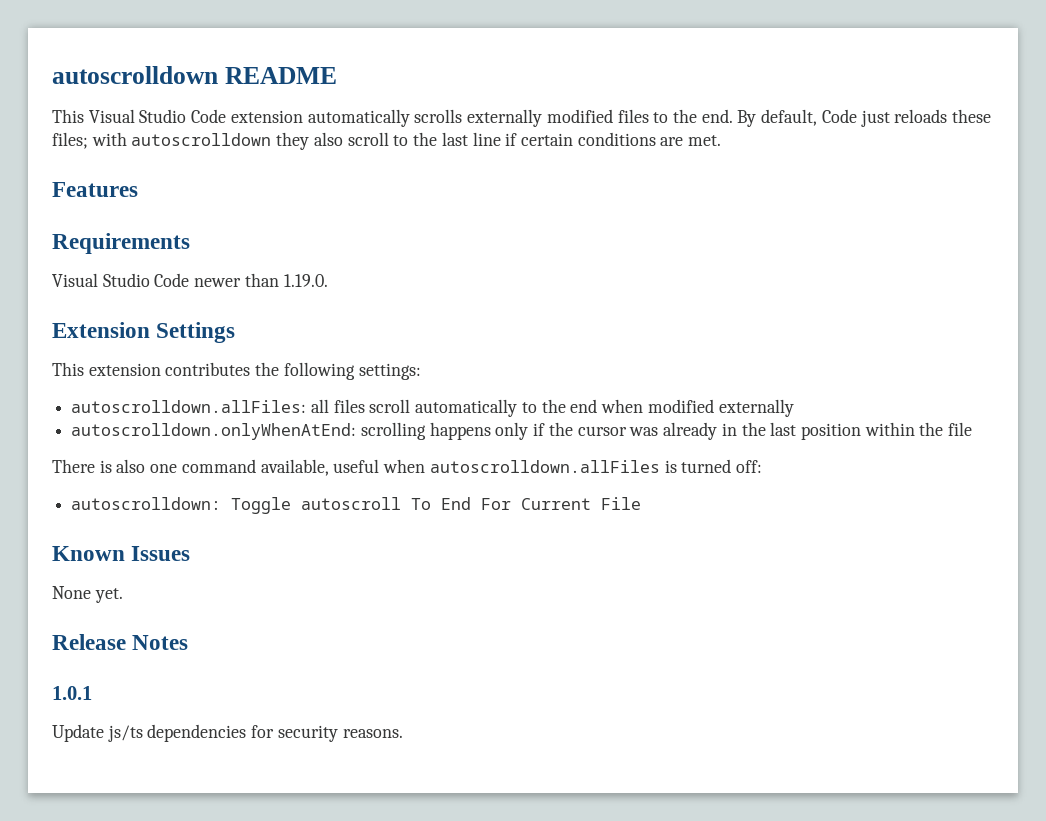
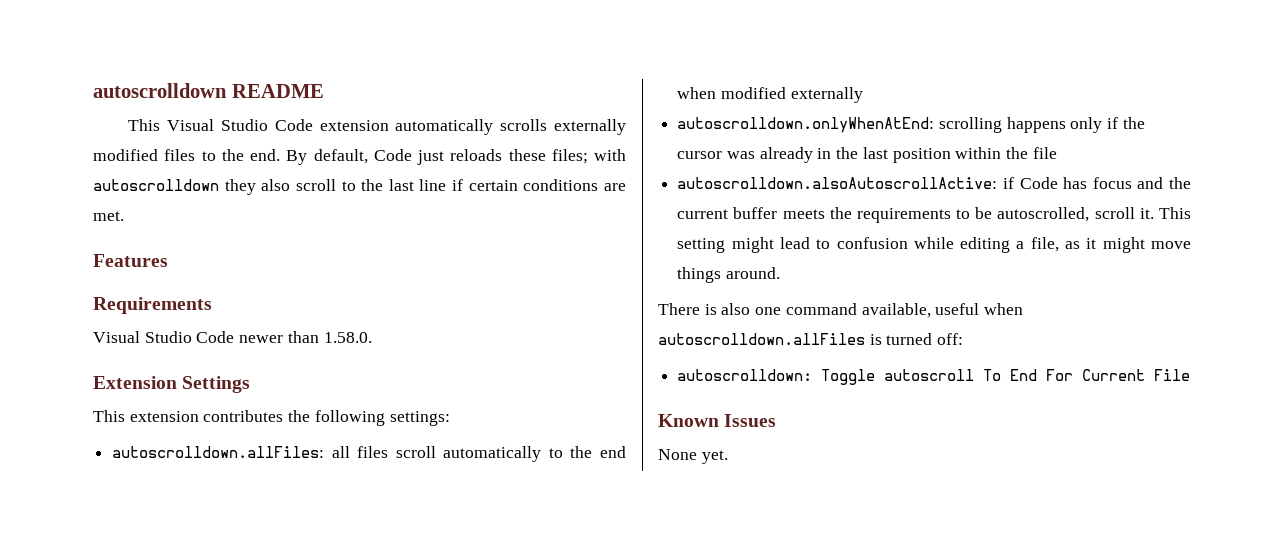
- Visual Studio Code newer than 1.19.0.
+ Visual Studio Code newer than 1.58.0.
+ autoscrolldown.alsoAutoscrollActive: if Code has focus and the current buffer meets the requirements to be autoscrolled, scroll it. This setting might lead to confusion while editing a file, as it might move things around.
- Release Notes
- 1.0.1
- Update js/ts dependencies for security reasons.

